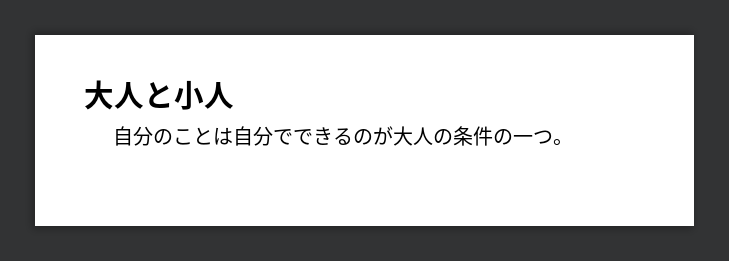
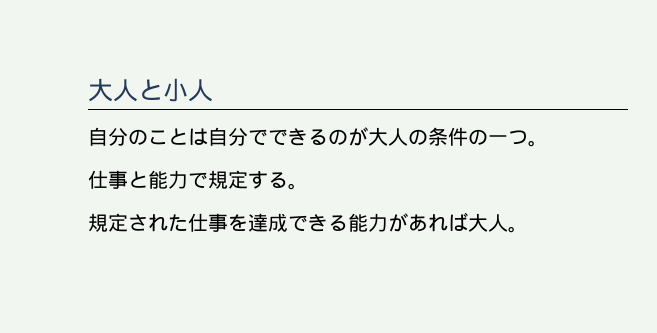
+ 仕事と能力で規定する。
+ 規定された仕事を達成できる能力があれば大人。

